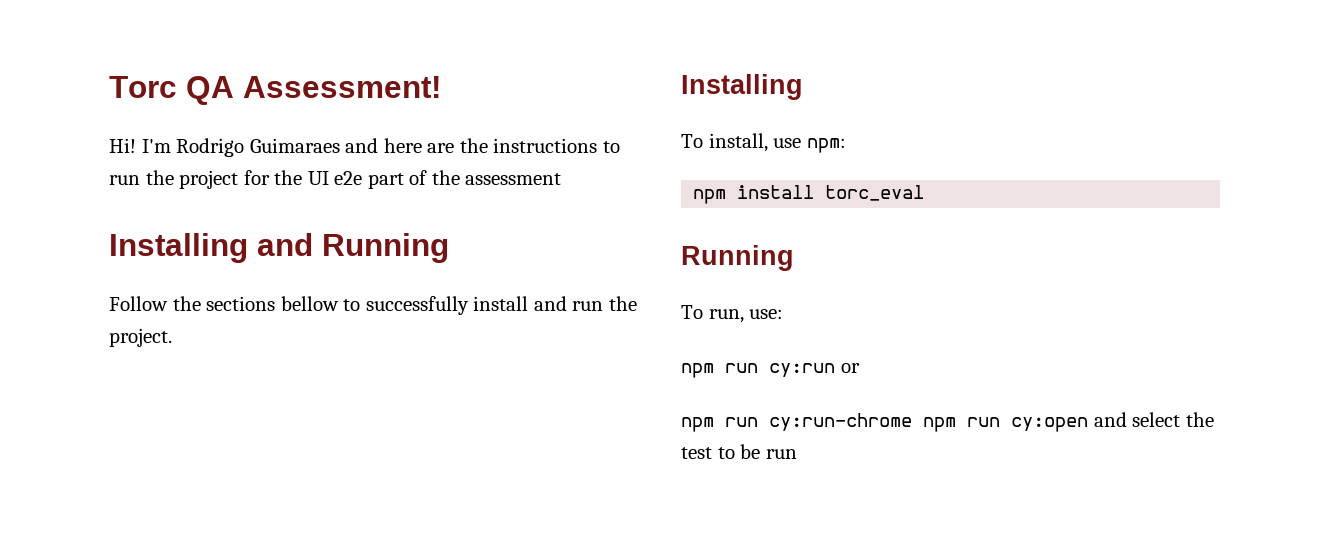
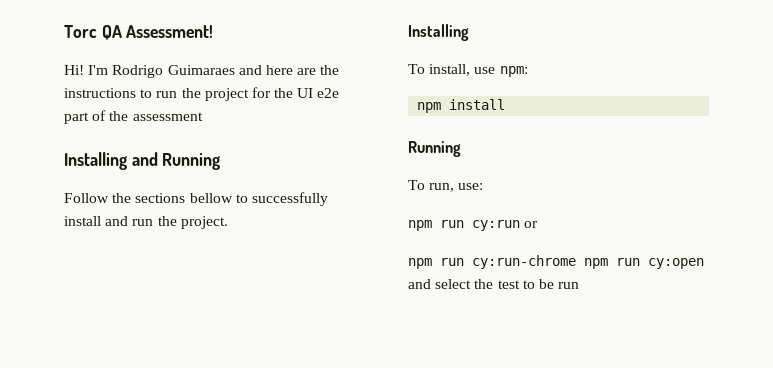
- npm install torc_eval
+ npm install

